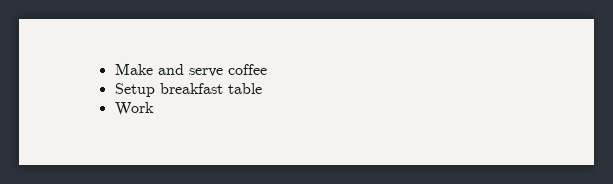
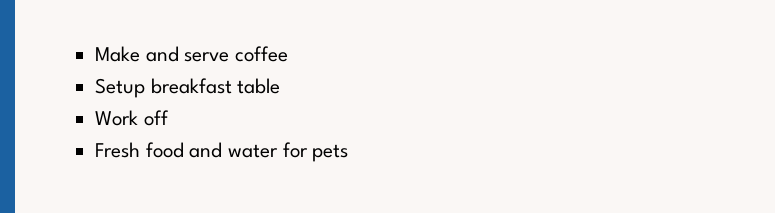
- Work
+ Work off
+ Fresh food and water for pets

